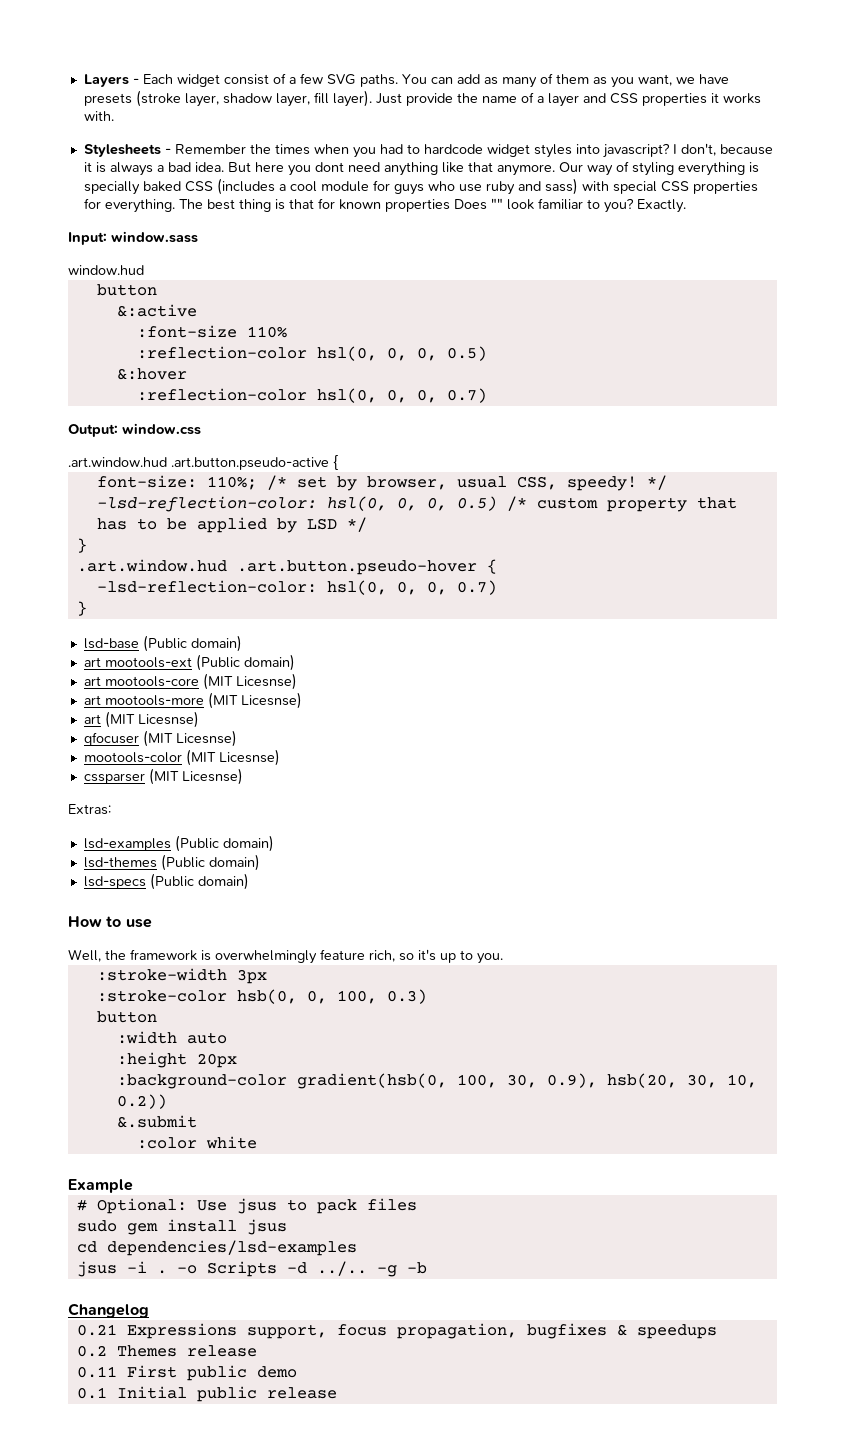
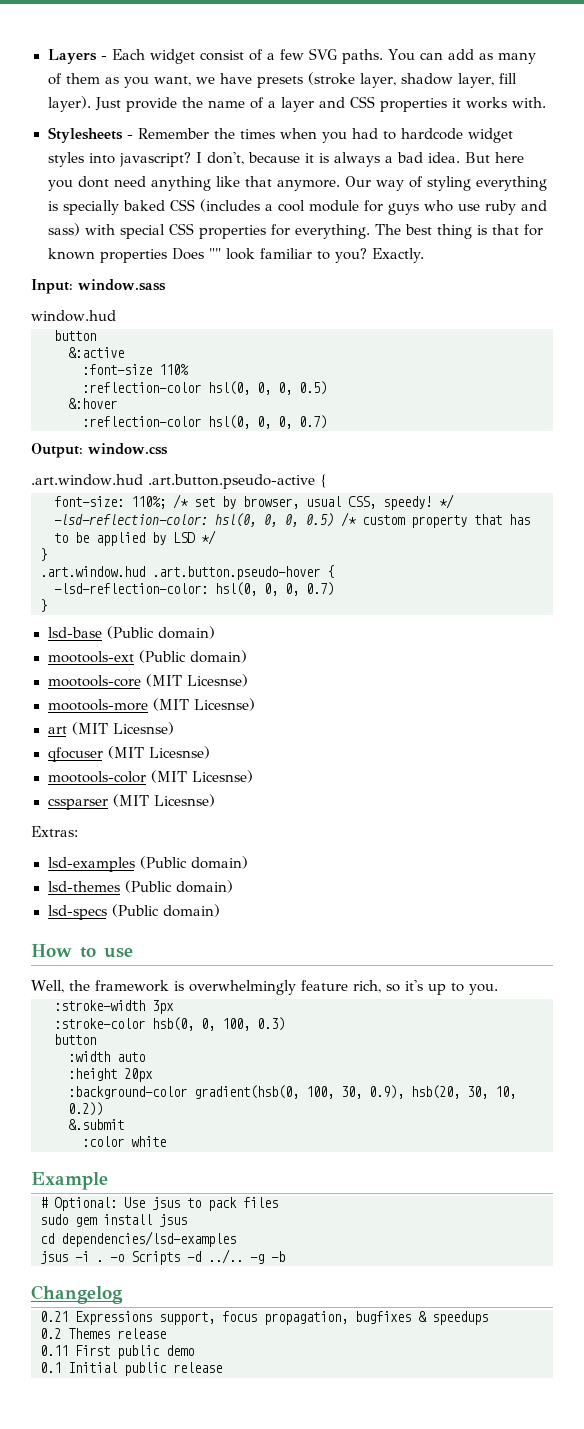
- art mootools-ext (Public domain)
+ mootools-ext (Public domain)
- art mootools-core (MIT Licesnse)
+ mootools-core (MIT Licesnse)
- art mootools-more (MIT Licesnse)
+ mootools-more (MIT Licesnse)

